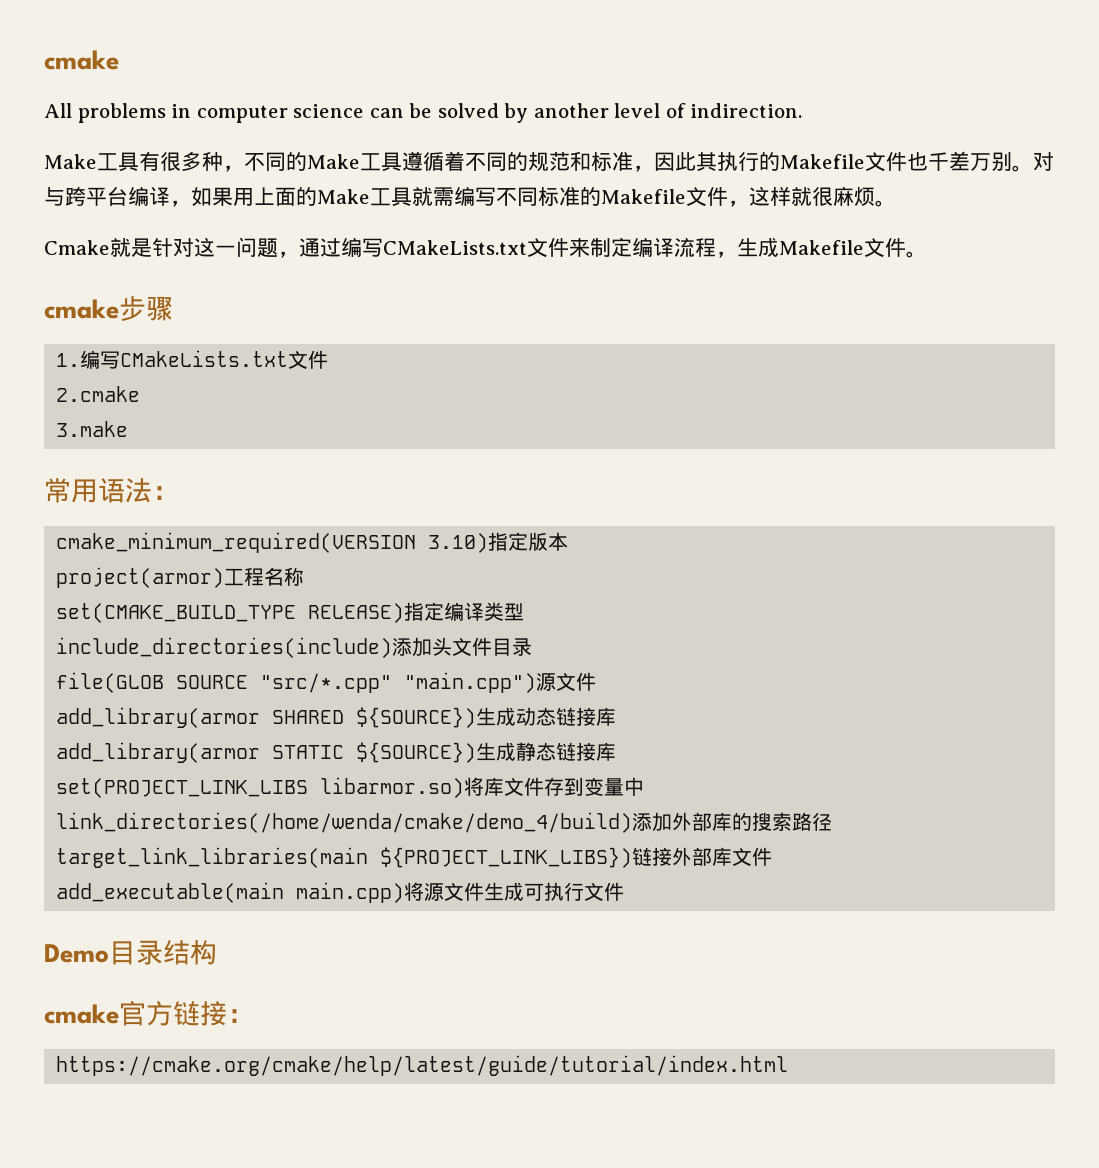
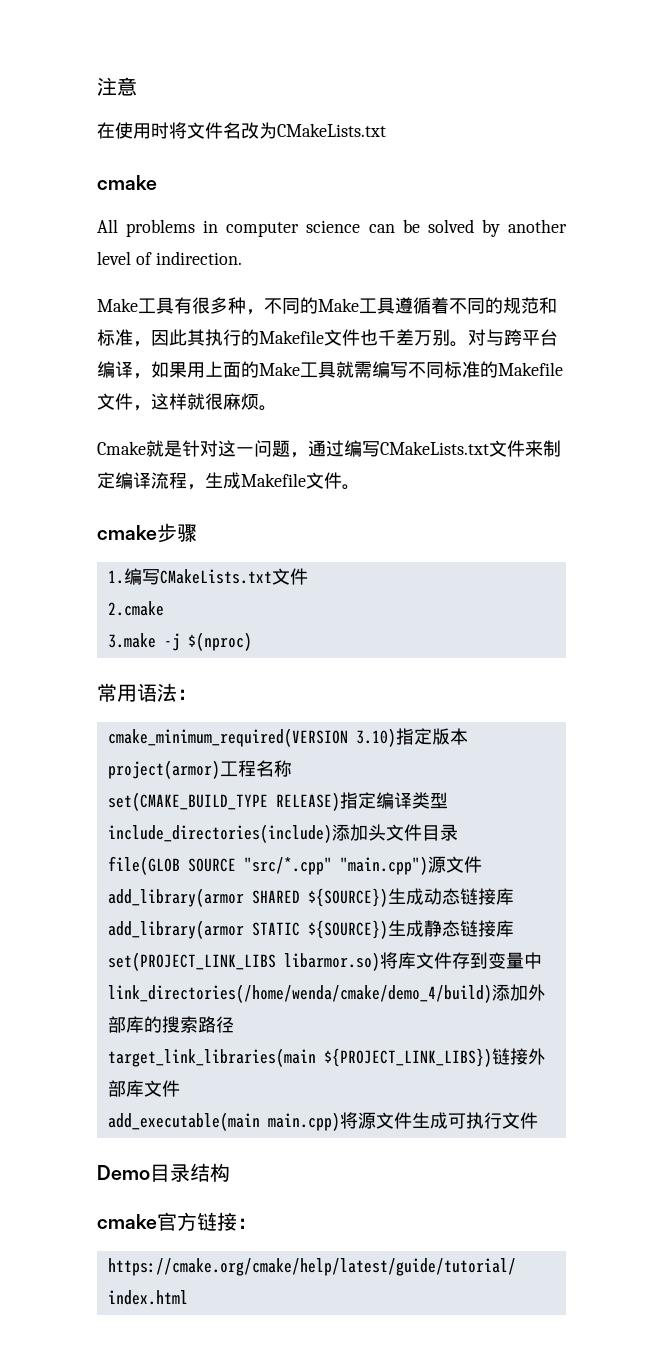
+ 注意
+ 在使用时将文件名改为CMakeLists.txt
- 3.make
+ 3.make -j $(nproc)

